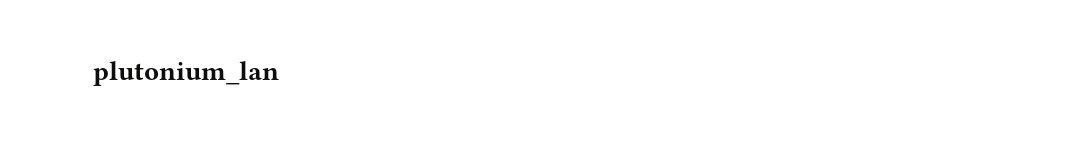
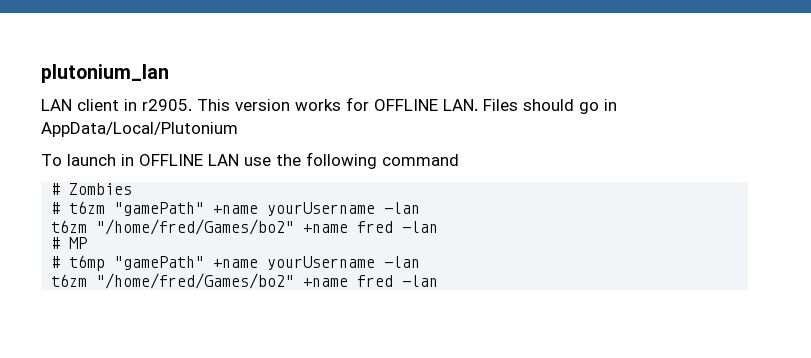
+ LAN client in r2905. This version works for OFFLINE LAN. Files should go in AppData/Local/Plutonium
+ To launch in OFFLINE LAN use the following command
+ # Zombies
+ # t6zm "gamePath" +name yourUsername -lan
+ t6zm "/home/fred/Games/bo2" +name fred -lan
+ # MP
+ # t6mp "gamePath" +name yourUsername -lan
+ t6zm "/home/fred/Games/bo2" +name fred -lan

